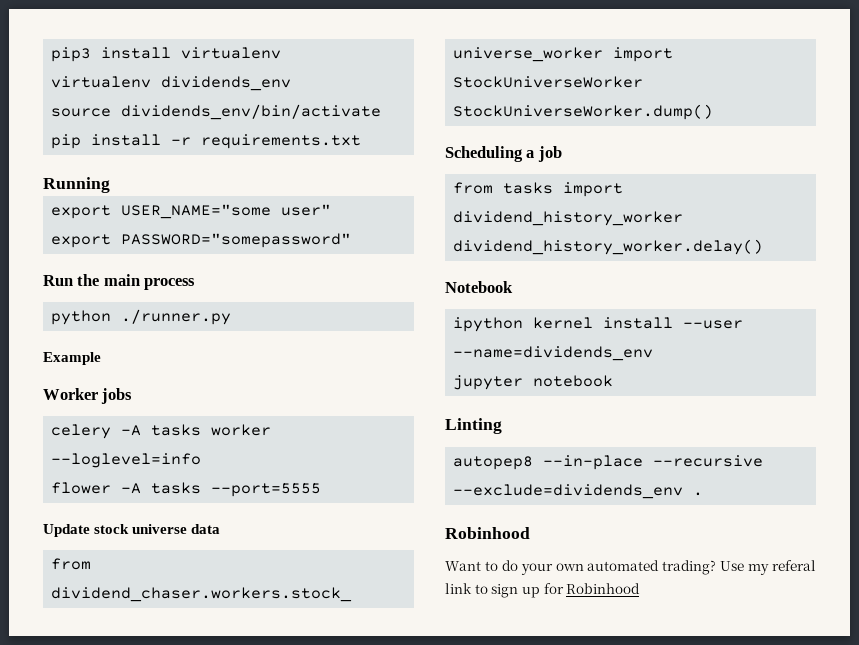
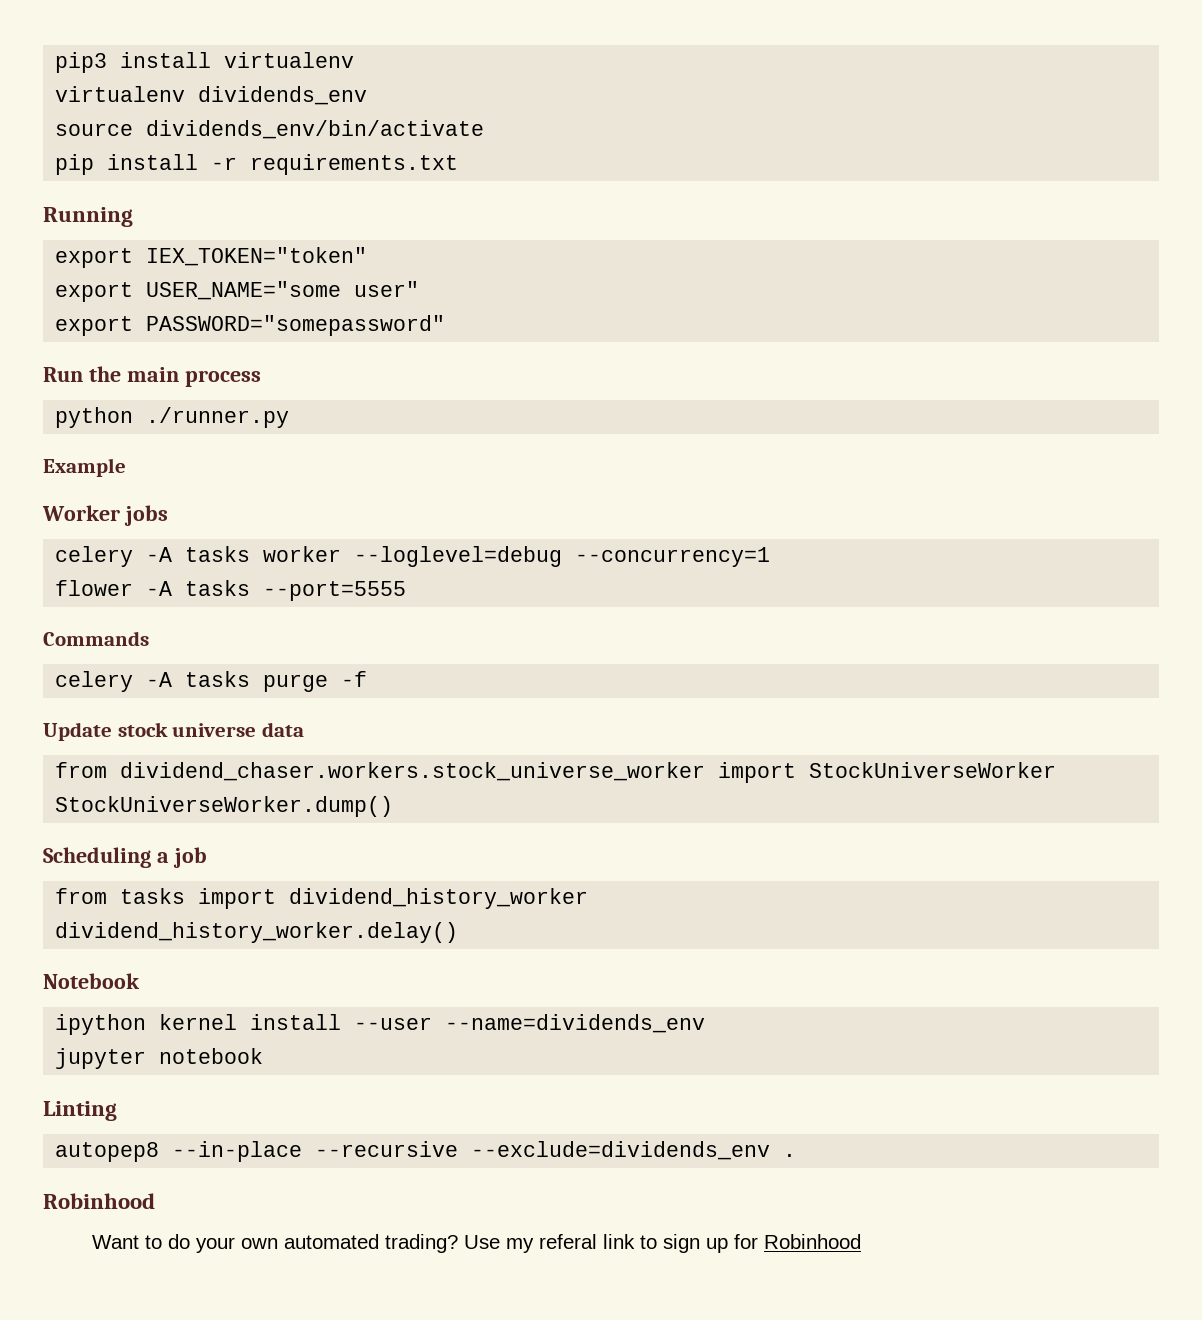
+ export IEX_TOKEN="token"
- celery -A tasks worker --loglevel=info
+ celery -A tasks worker --loglevel=debug --concurrency=1
+ Commands
+ celery -A tasks purge -f

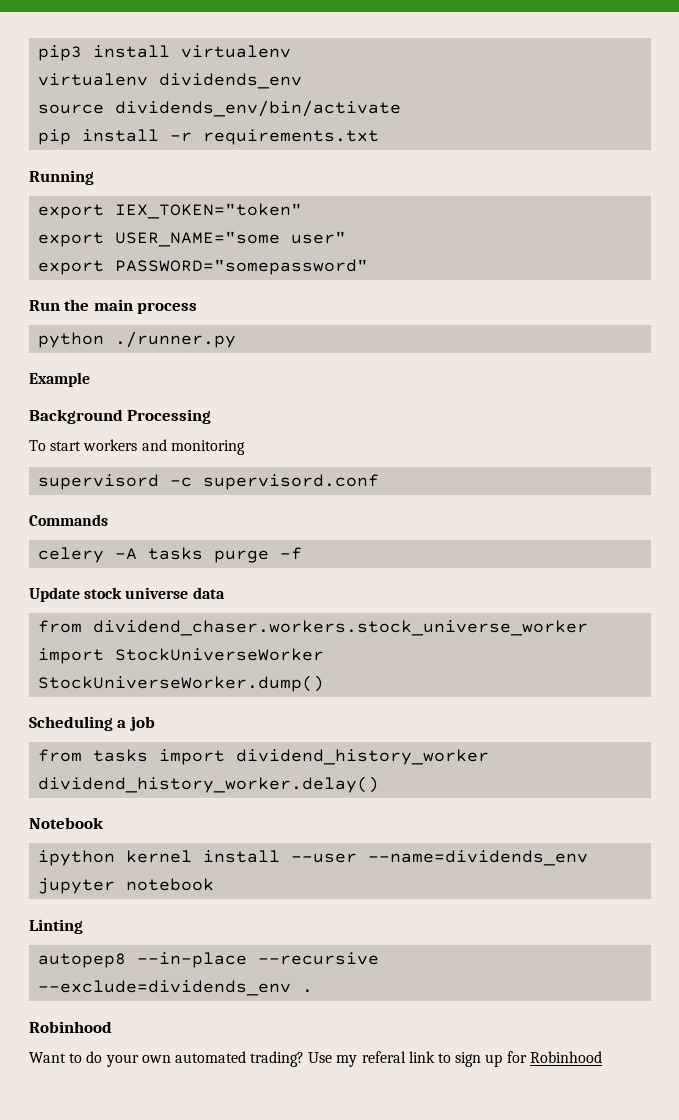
- Worker jobs
- celery -A tasks worker --loglevel=debug --concurrency=1
- flower -A tasks --port=5555
+ Background Processing
+ To start workers and monitoring
+ supervisord -c supervisord.conf

